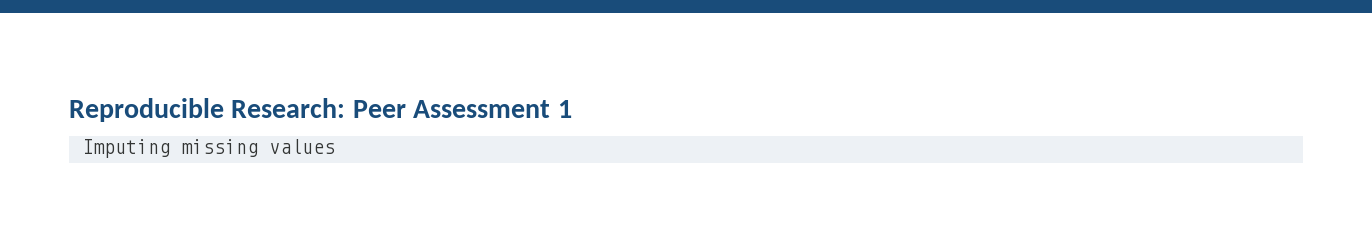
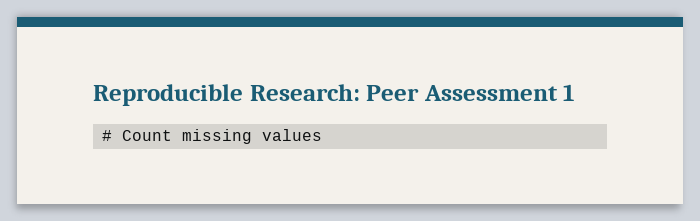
- Imputing missing values
+ # Count missing values

